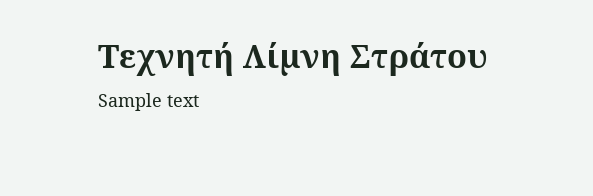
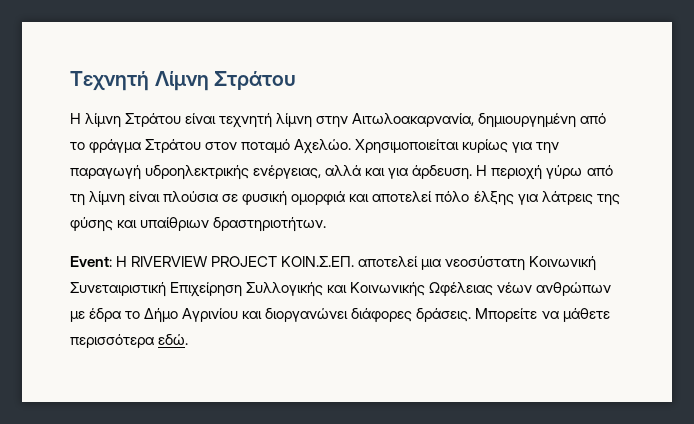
- Sample text
+ Η λίμνη Στράτου είναι τεχνητή λίμνη στην Αιτωλοακαρνανία, δημιουργημένη από το φράγμα Στράτου στον ποταμό Αχελώο. Χρησιμοποιείται κυρίως για την παραγωγή υδροηλεκτρικής ενέργειας, αλλά και για άρδευση. Η περιοχή γύρω από τη λίμνη είναι πλούσια σε φυσική ομορφιά και αποτελεί πόλο έλξης για λάτρεις της φύσης και υπαίθριων δραστηριοτήτων.
+ Event: Η RIVERVIEW PROJECT ΚΟΙΝ.Σ.ΕΠ. αποτελεί μια νεοσύστατη Κοινωνική Συνεταιριστική Επιχείρηση Συλλογικής και Κοινωνικής Ωφέλειας νέων ανθρώπων με έδρα το Δήμο Αγρινίου και διοργανώνει διάφορες δράσεις. Μπορείτε να μάθετε περισσότερα εδώ.

